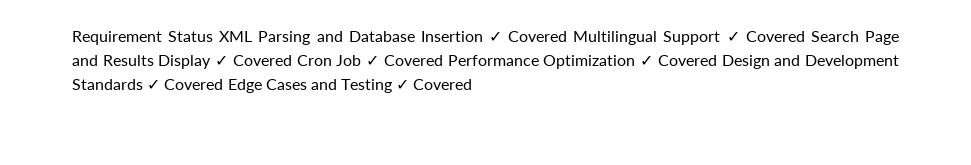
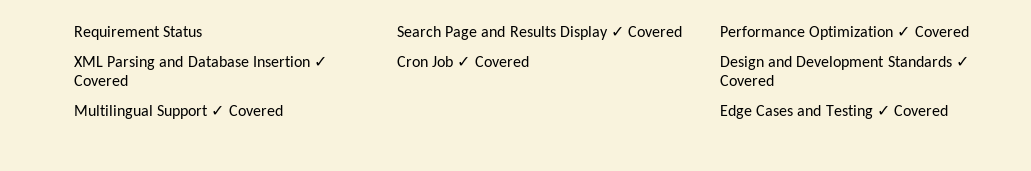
- Requirement Status XML Parsing and Database Insertion ✓ Covered Multilingual Support ✓ Covered Search Page and Results Display ✓ Covered Cron Job ✓ Covered Performance Optimization ✓ Covered Design and Development Standards ✓ Covered Edge Cases and Testing ✓ Covered
+ Requirement Status
+ XML Parsing and Database Insertion ✓ Covered
+ Multilingual Support ✓ Covered
+ Search Page and Results Display ✓ Covered
+ Cron Job ✓ Covered
+ Performance Optimization ✓ Covered
+ Design and Development Standards ✓ Covered
+ Edge Cases and Testing ✓ Covered

